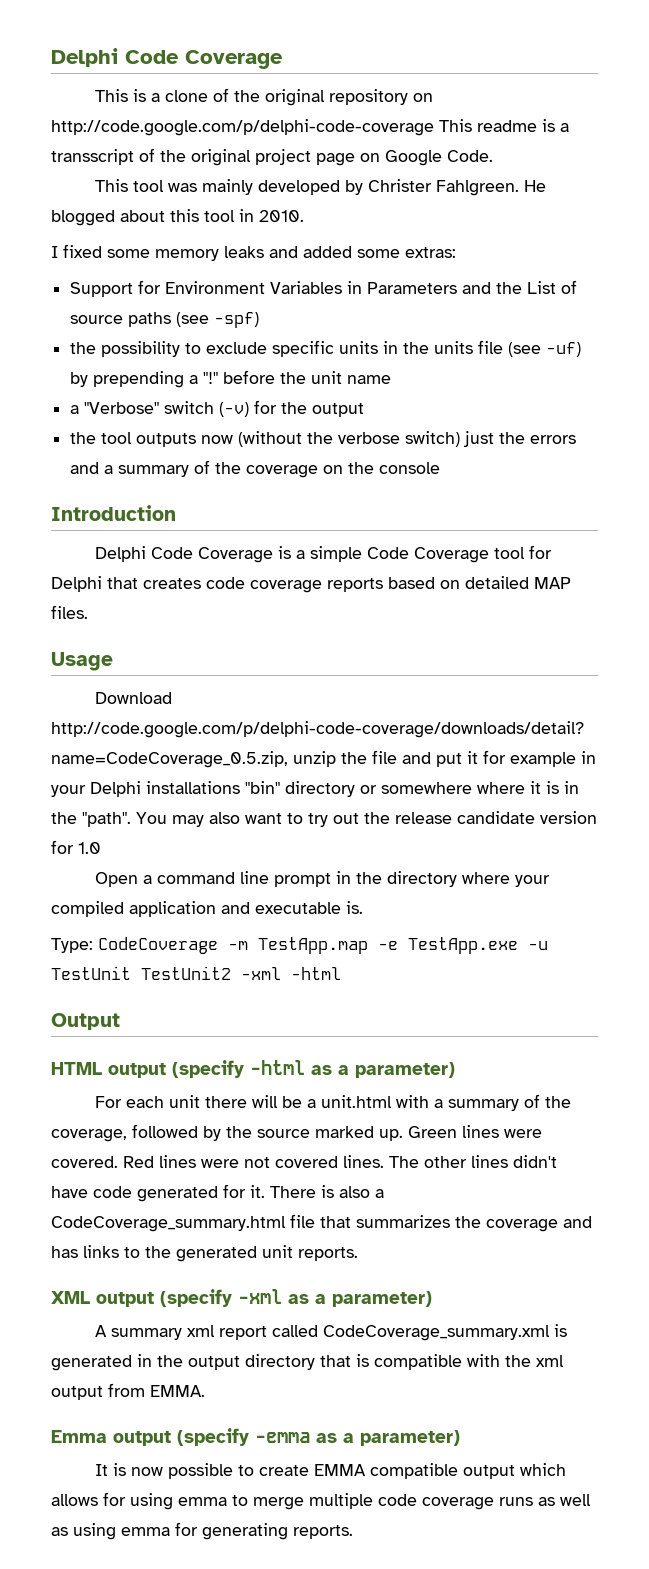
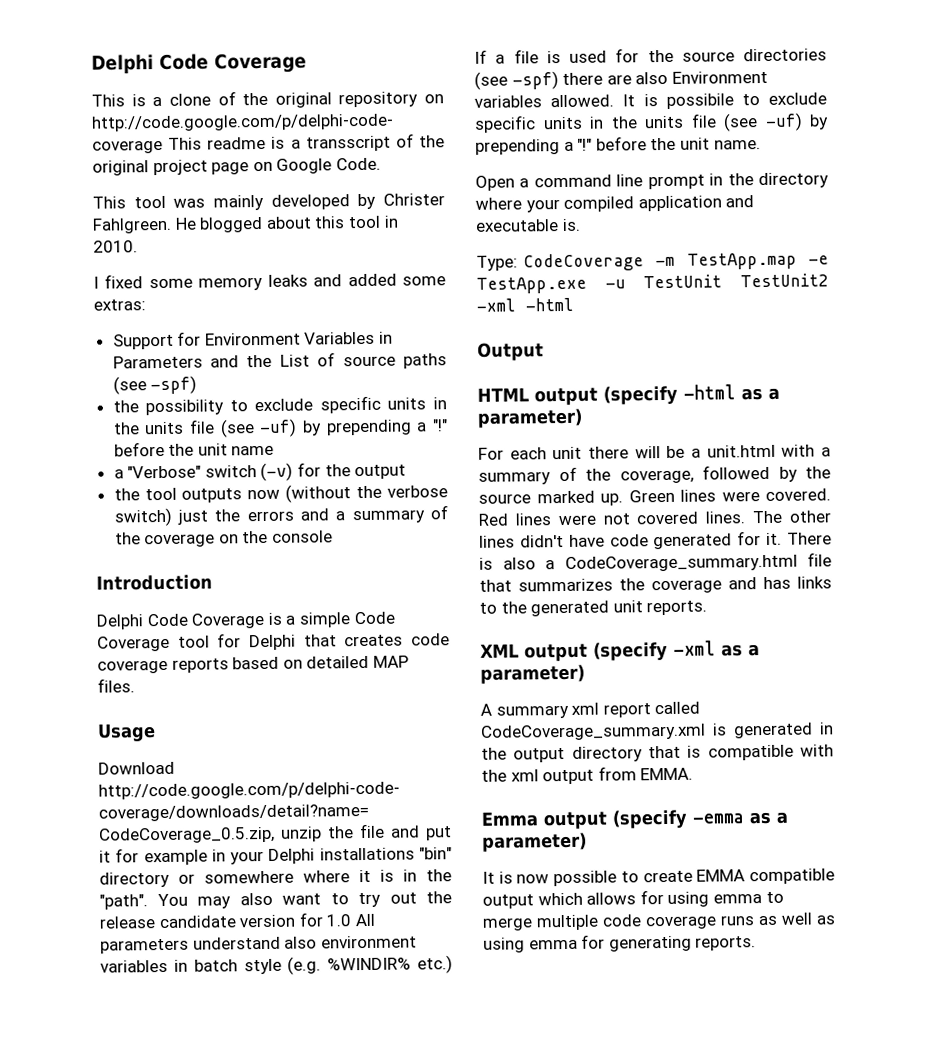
- You may also want to try out the release candidate version for 1.0
+ You may also want to try out the release candidate version for 1.0 All parameters understand also environment variables in batch style (e.g. %WINDIR% etc.) If a file is used for the source directories (see -spf) there are also Environment variables allowed. It is possibile to exclude specific units in the units file (see -uf) by prepending a "!" before the unit name.

